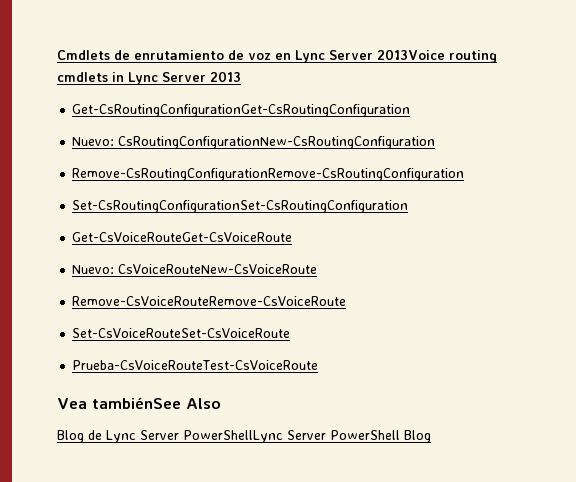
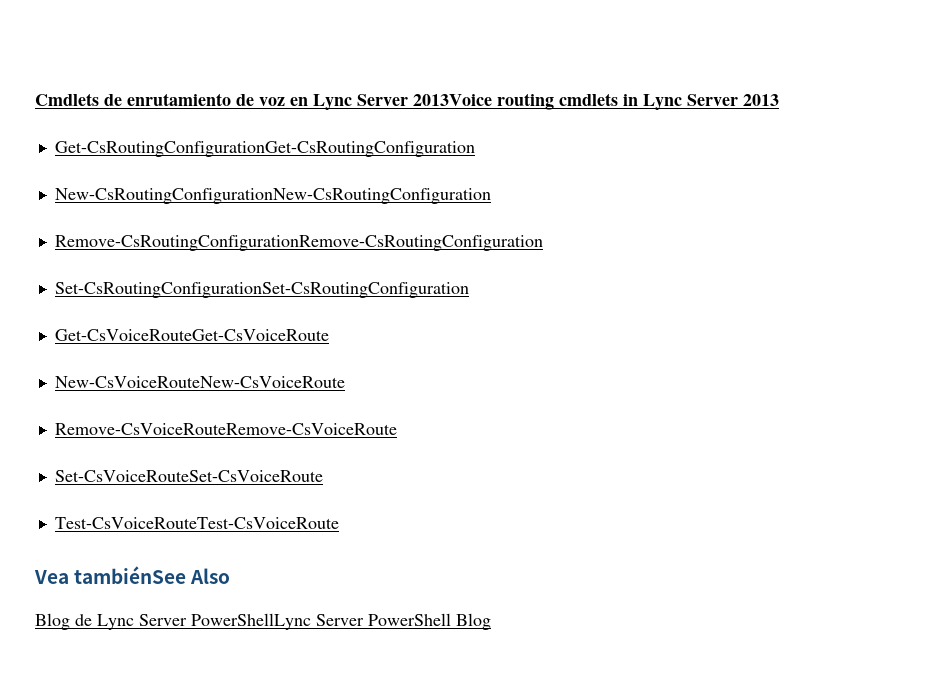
- Nuevo: CsRoutingConfigurationNew-CsRoutingConfiguration
+ New-CsRoutingConfigurationNew-CsRoutingConfiguration
- Nuevo: CsVoiceRouteNew-CsVoiceRoute
+ New-CsVoiceRouteNew-CsVoiceRoute
- Prueba-CsVoiceRouteTest-CsVoiceRoute
+ Test-CsVoiceRouteTest-CsVoiceRoute

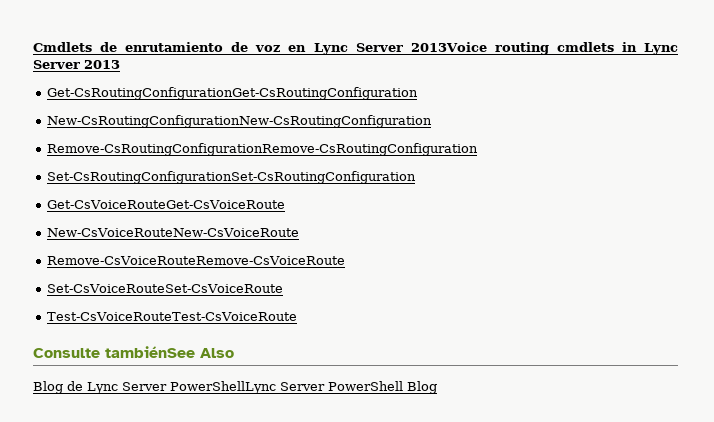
- Vea tambiénSee Also
+ Consulte tambiénSee Also

